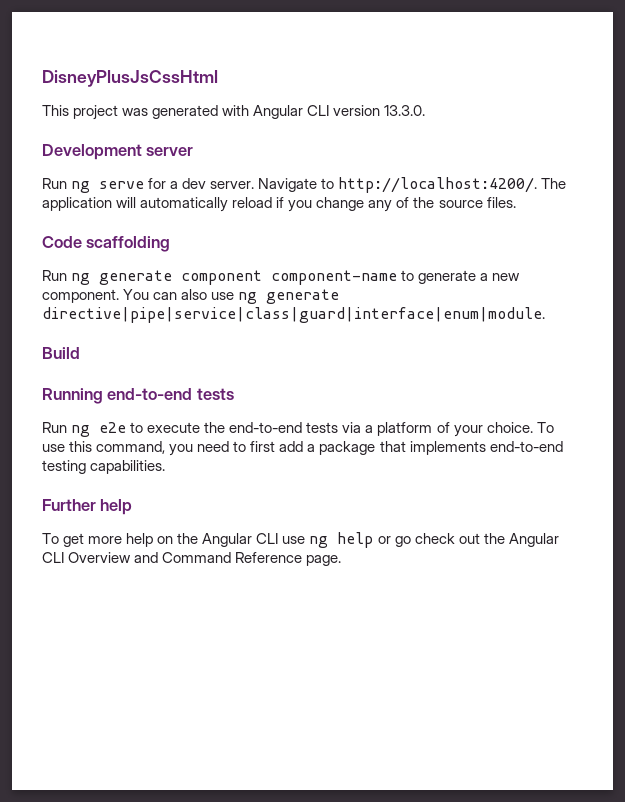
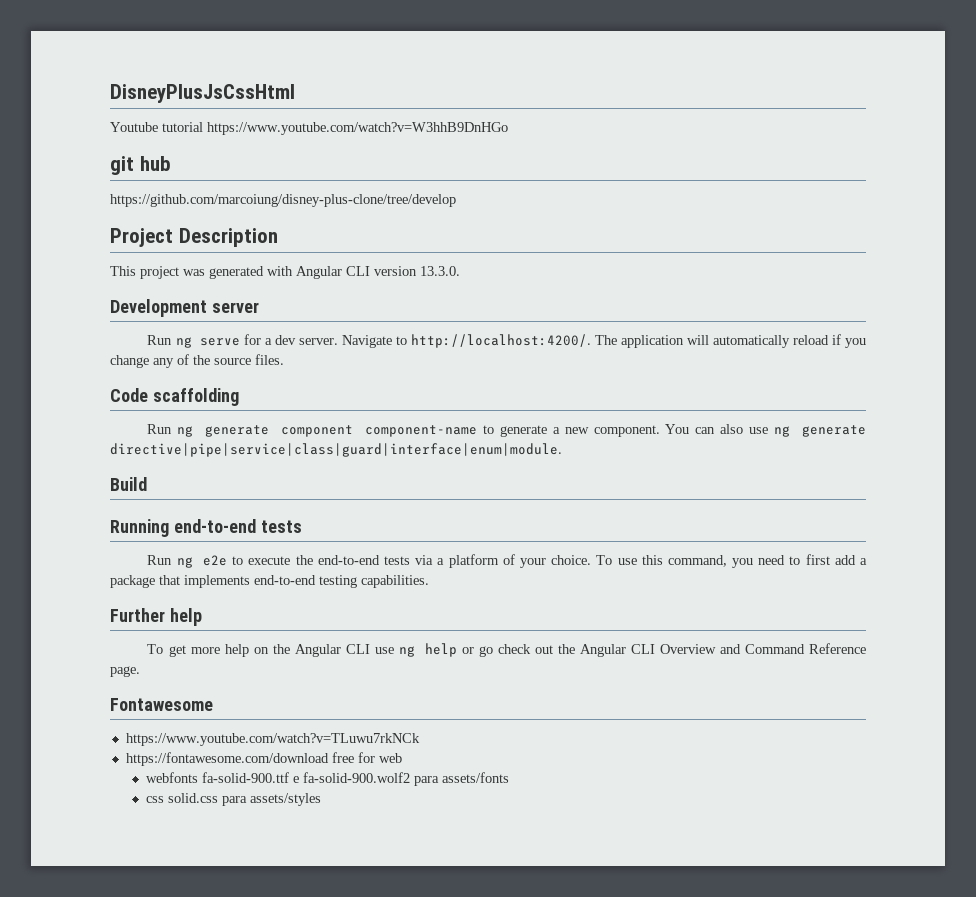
+ Youtube tutorial https://www.youtube.com/watch?v=W3hhB9DnHGo
+ git hub
+ https://github.com/marcoiung/disney-plus-clone/tree/develop
+ Project Description
+ Fontawesome
+ https://www.youtube.com/watch?v=TLuwu7rkNCk
+ https://fontawesome.com/download free for web
+ webfonts fa-solid-900.ttf e fa-solid-900.wolf2 para assets/fonts
+ css solid.css para assets/styles

